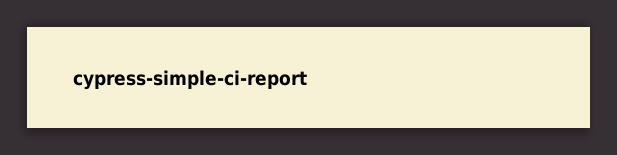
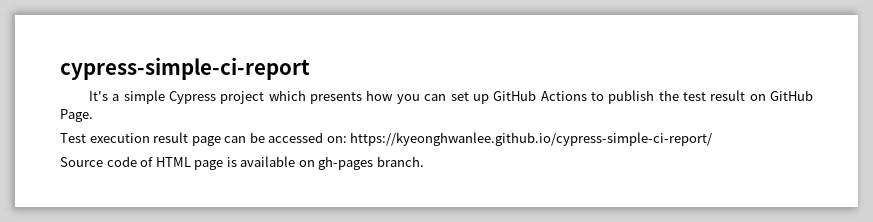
+ It's a simple Cypress project which presents how you can set up GitHub Actions to publish the test result on GitHub Page.
+ Test execution result page can be accessed on: https://kyeonghwanlee.github.io/cypress-simple-ci-report/
+ Source code of HTML page is available on gh-pages branch.

